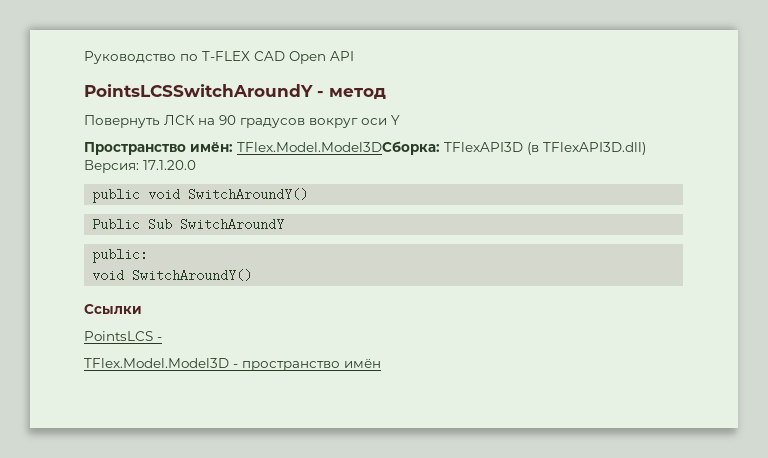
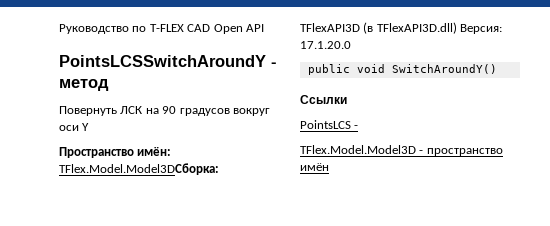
- Public Sub SwitchAroundY
- public:
- void SwitchAroundY()

